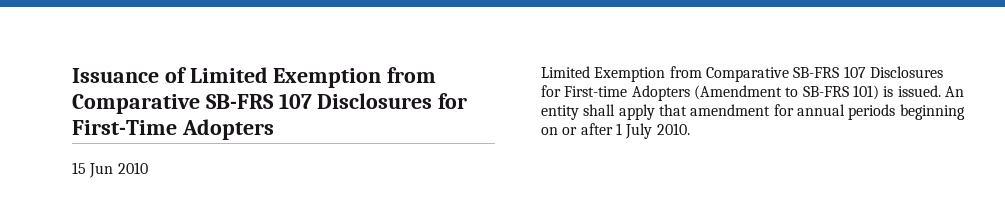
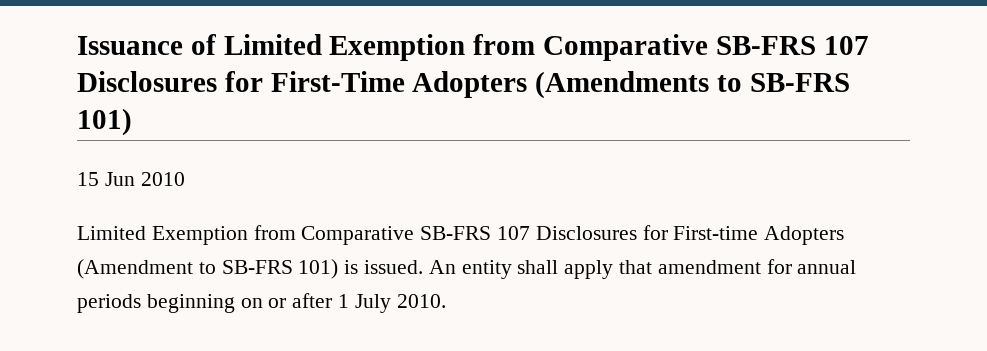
- Issuance of Limited Exemption from Comparative SB-FRS 107 Disclosures for First-Time Adopters
+ Issuance of Limited Exemption from Comparative SB-FRS 107 Disclosures for First-Time Adopters (Amendments to SB-FRS 101)

